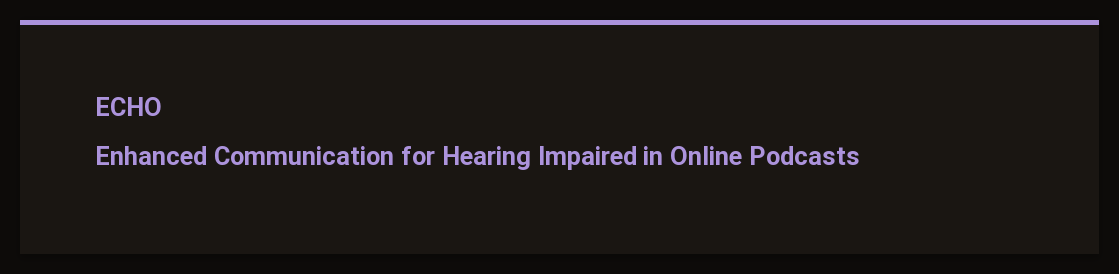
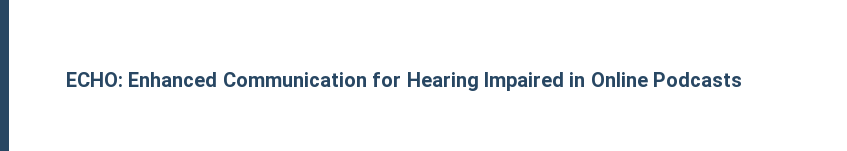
- ECHO
- Enhanced Communication for Hearing Impaired in Online Podcasts
+ ECHO: Enhanced Communication for Hearing Impaired in Online Podcasts

